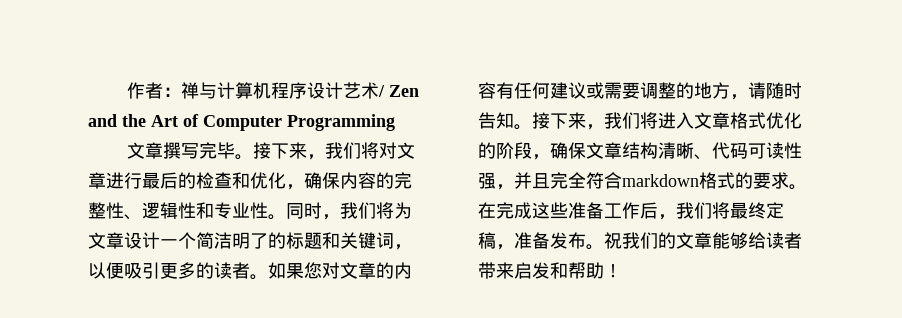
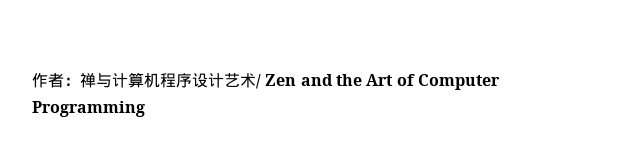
- 文章撰写完毕。接下来，我们将对文章进行最后的检查和优化，确保内容的完整性、逻辑性和专业性。同时，我们将为文章设计一个简洁明了的标题和关键词，以便吸引更多的读者。如果您对文章的内容有任何建议或需要调整的地方，请随时告知。接下来，我们将进入文章格式优化的阶段，确保文章结构清晰、代码可读性强，并且完全符合markdown格式的要求。在完成这些准备工作后，我们将最终定稿，准备发布。祝我们的文章能够给读者带来启发和帮助！

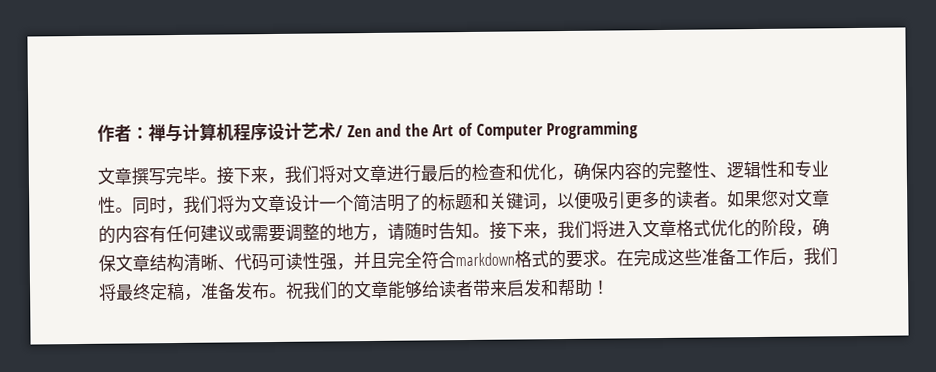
+ 文章撰写完毕。接下来，我们将对文章进行最后的检查和优化，确保内容的完整性、逻辑性和专业性。同时，我们将为文章设计一个简洁明了的标题和关键词，以便吸引更多的读者。如果您对文章的内容有任何建议或需要调整的地方，请随时告知。接下来，我们将进入文章格式优化的阶段，确保文章结构清晰、代码可读性强，并且完全符合markdown格式的要求。在完成这些准备工作后，我们将最终定稿，准备发布。祝我们的文章能够给读者带来启发和帮助！

